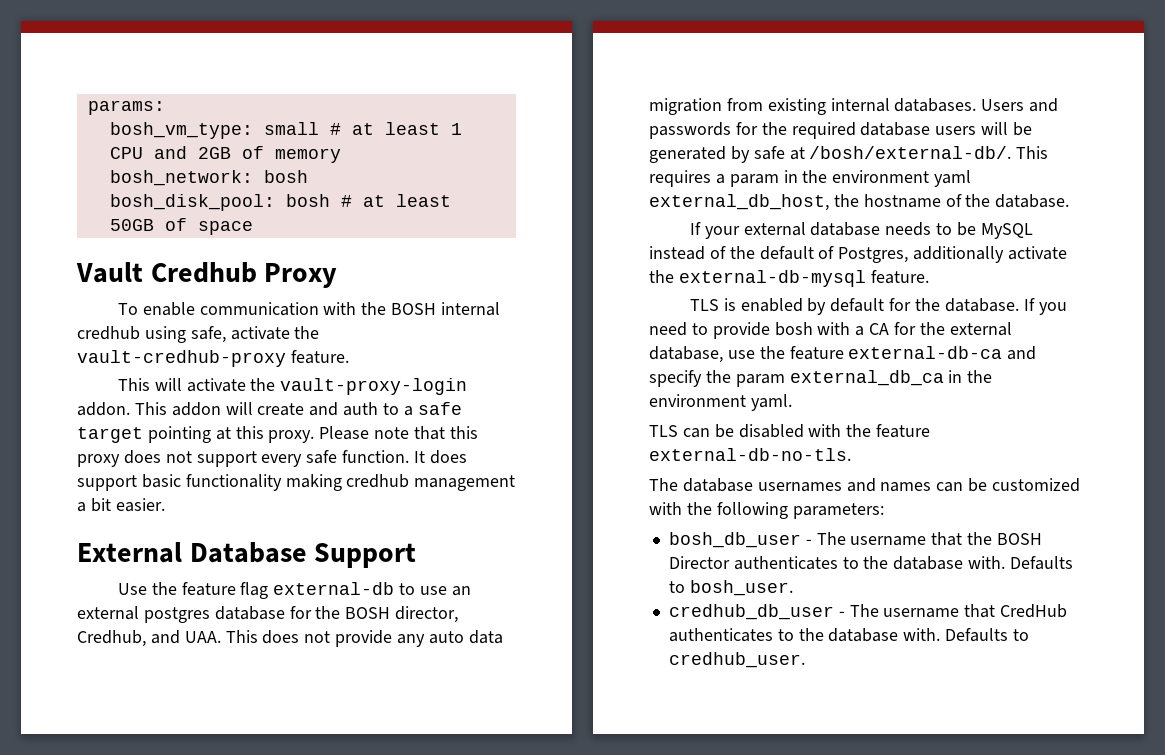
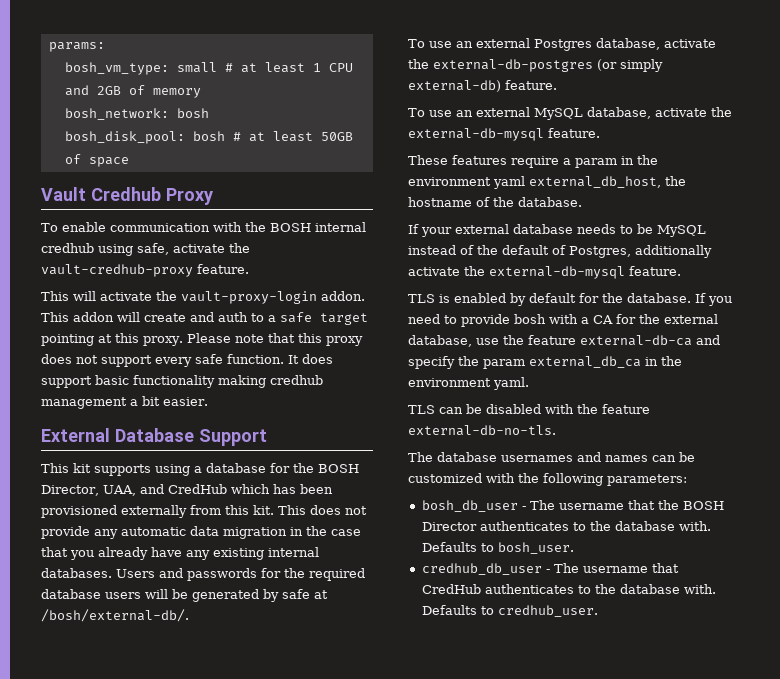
- Use the feature flag external-db to use an external postgres database for the BOSH director, Credhub, and UAA. This does not provide any auto data migration from existing internal databases.
+ This kit supports using a database for the BOSH Director, UAA, and CredHub which has been provisioned externally from this kit. This does not provide any automatic data migration in the case that you already have any existing internal databases.
- Users and passwords for the required database users will be generated by safe at /bosh/external-db/. This requires a param in the environment yaml external_db_host, the hostname of the database.
+ Users and passwords for the required database users will be generated by safe at /bosh/external-db/.
+ To use an external Postgres database, activate the external-db-postgres (or simply external-db) feature.
+ To use an external MySQL database, activate the external-db-mysql feature.
+ These features require a param in the environment yaml external_db_host, the hostname of the database.

